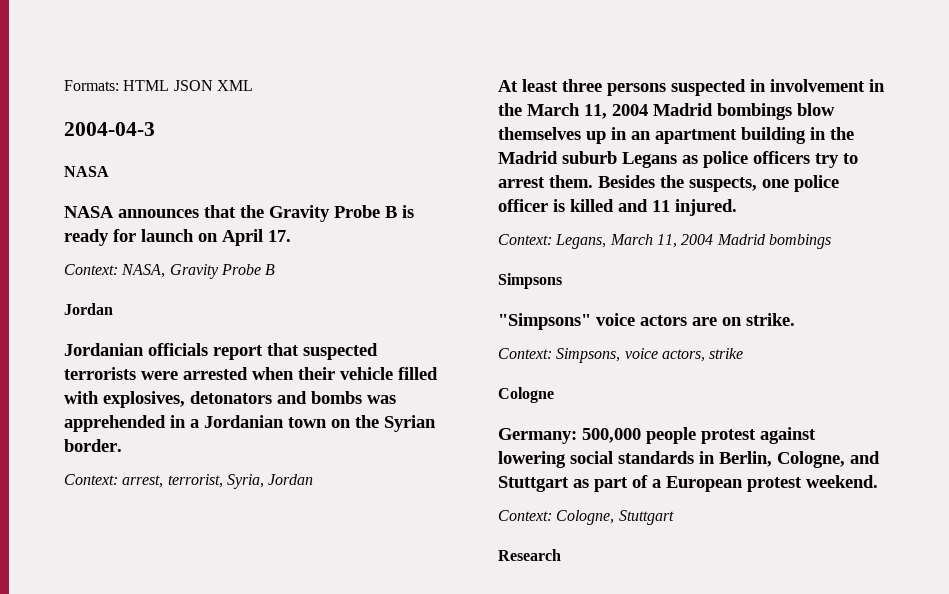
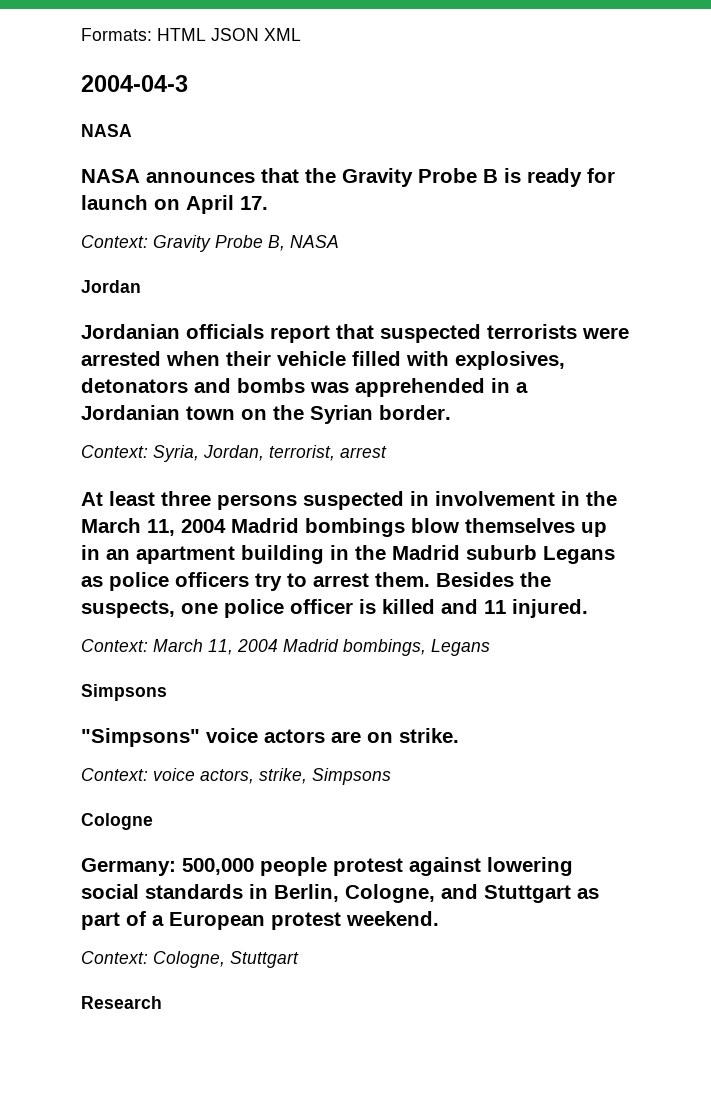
- Context: NASA, Gravity Probe B
+ Context: Gravity Probe B, NASA
- Context: arrest, terrorist, Syria, Jordan
+ Context: Syria, Jordan, terrorist, arrest
- Context: Legans, March 11, 2004 Madrid bombings
+ Context: March 11, 2004 Madrid bombings, Legans
- Context: Simpsons, voice actors, strike
+ Context: voice actors, strike, Simpsons

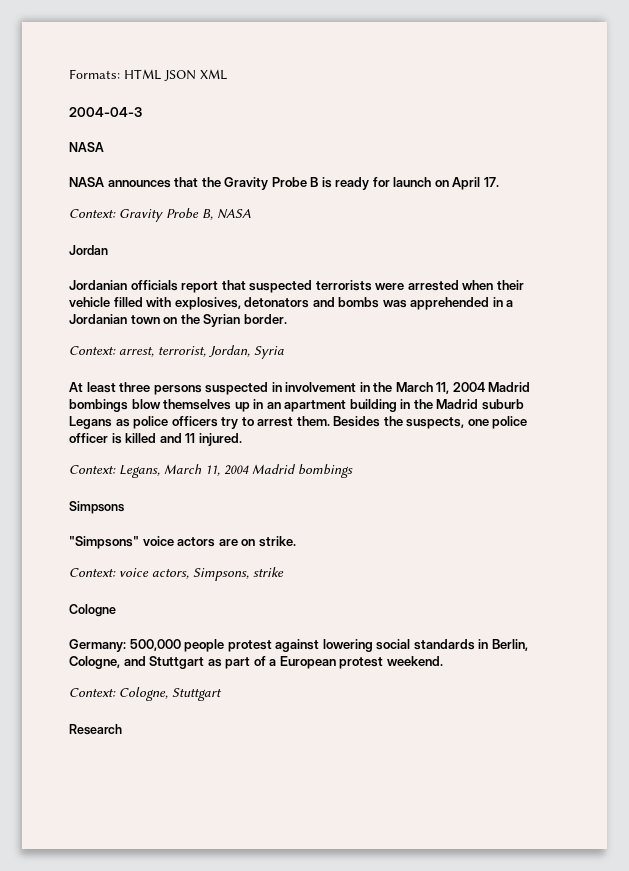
- Context: Syria, Jordan, terrorist, arrest
+ Context: arrest, terrorist, Jordan, Syria
- Context: March 11, 2004 Madrid bombings, Legans
+ Context: Legans, March 11, 2004 Madrid bombings
- Context: voice actors, strike, Simpsons
+ Context: voice actors, Simpsons, strike

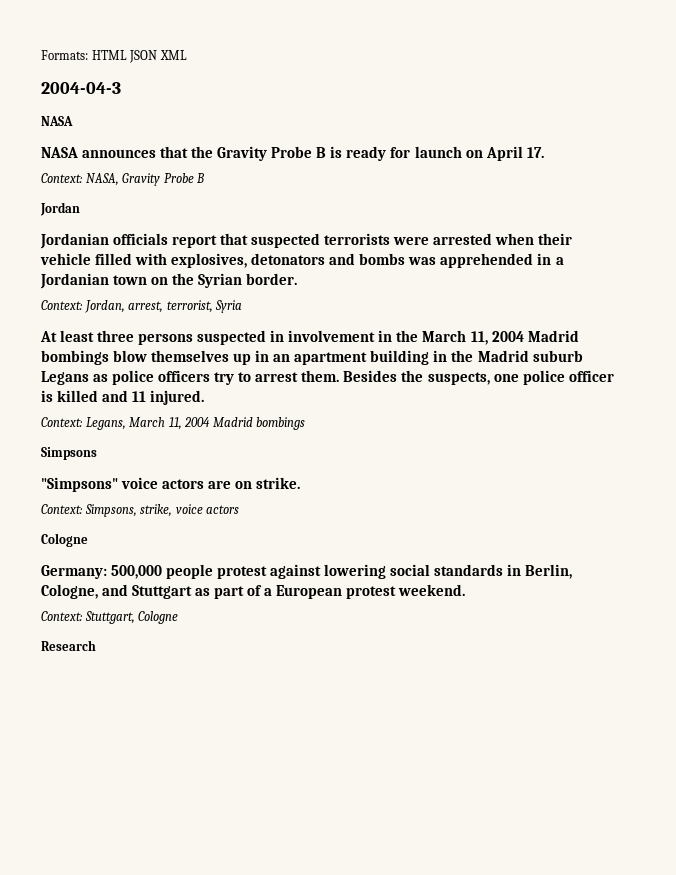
- Context: Gravity Probe B, NASA
+ Context: NASA, Gravity Probe B
- Context: arrest, terrorist, Jordan, Syria
+ Context: Jordan, arrest, terrorist, Syria
- Context: voice actors, Simpsons, strike
+ Context: Simpsons, strike, voice actors
- Context: Cologne, Stuttgart
+ Context: Stuttgart, Cologne

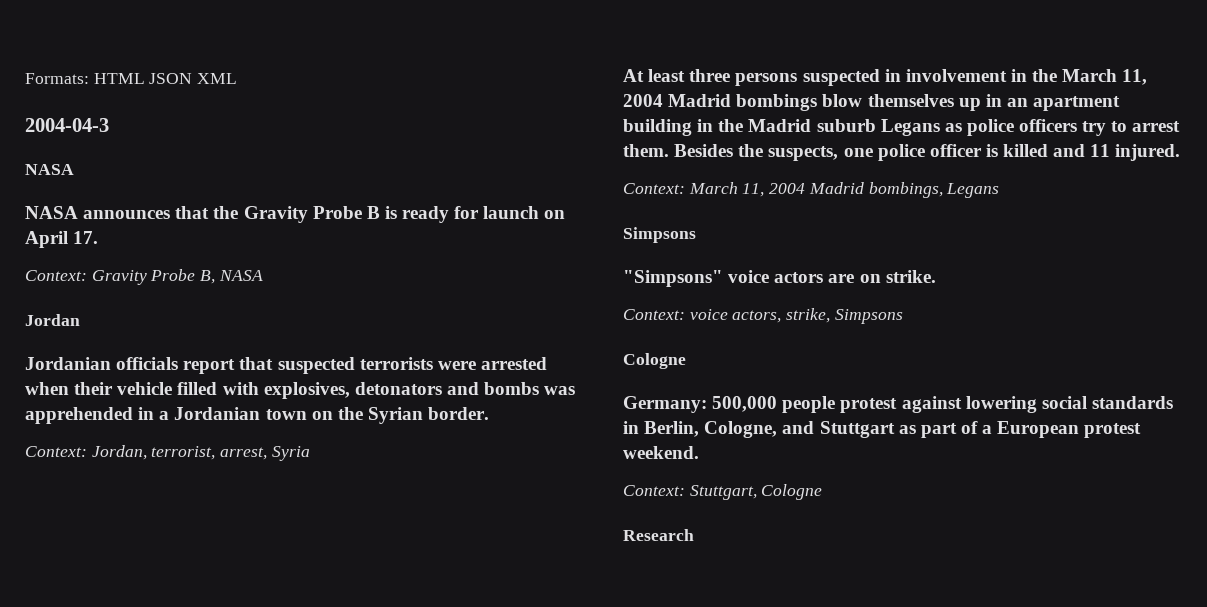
- Context: NASA, Gravity Probe B
+ Context: Gravity Probe B, NASA
- Context: Jordan, arrest, terrorist, Syria
+ Context: Jordan, terrorist, arrest, Syria
- Context: Legans, March 11, 2004 Madrid bombings
+ Context: March 11, 2004 Madrid bombings, Legans
- Context: Simpsons, strike, voice actors
+ Context: voice actors, strike, Simpsons

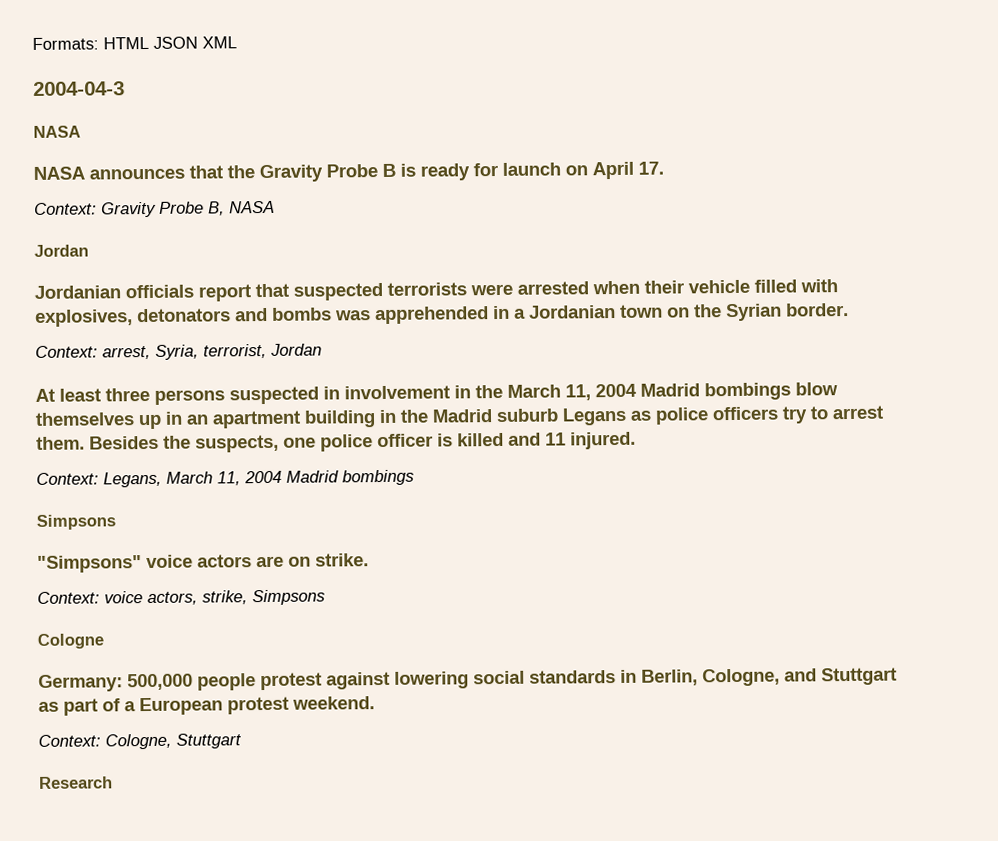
- Context: Jordan, terrorist, arrest, Syria
+ Context: arrest, Syria, terrorist, Jordan
- Context: March 11, 2004 Madrid bombings, Legans
+ Context: Legans, March 11, 2004 Madrid bombings
- Context: Stuttgart, Cologne
+ Context: Cologne, Stuttgart

